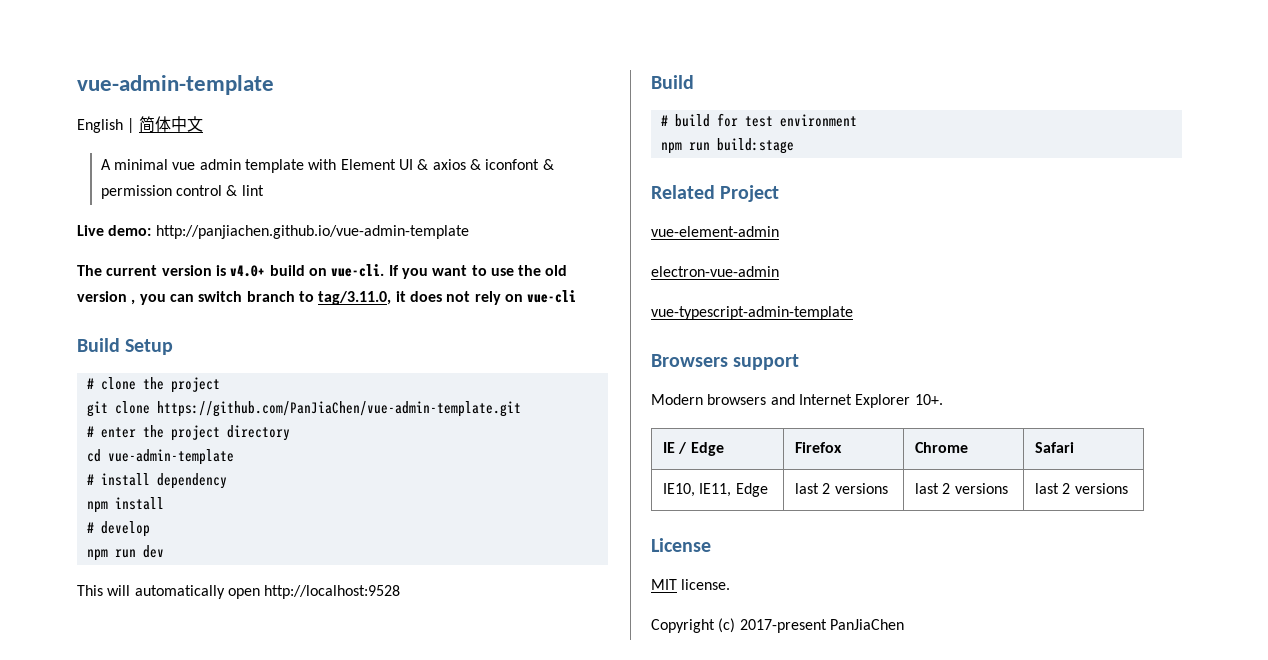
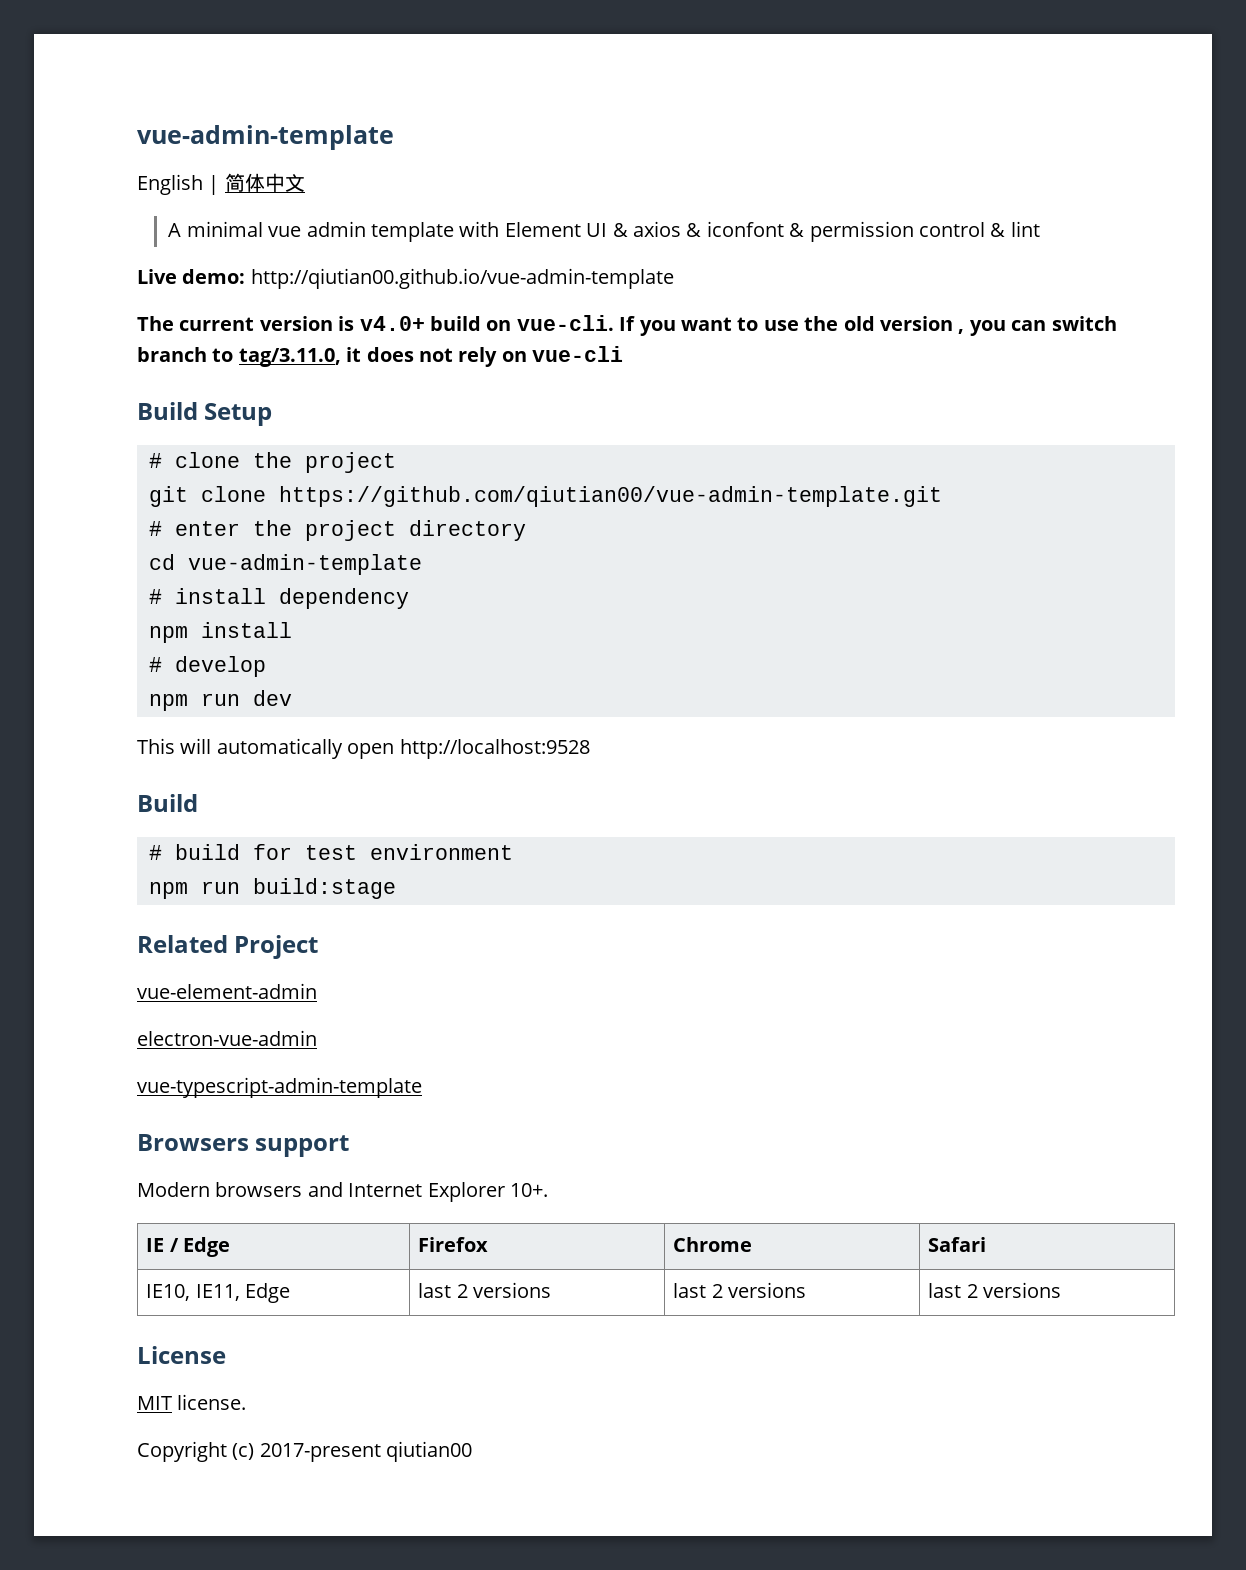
- Live demo: http://panjiachen.github.io/vue-admin-template
+ Live demo: http://qiutian00.github.io/vue-admin-template
- git clone https://github.com/PanJiaChen/vue-admin-template.git
+ git clone https://github.com/qiutian00/vue-admin-template.git
- Copyright (c) 2017-present PanJiaChen
+ Copyright (c) 2017-present qiutian00

